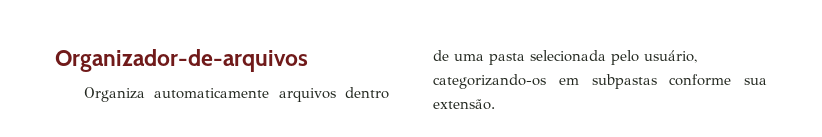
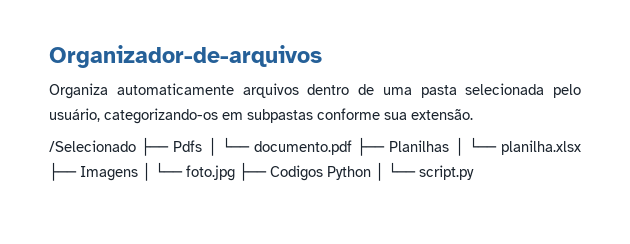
+ /Selecionado ├── Pdfs │ └── documento.pdf ├── Planilhas │ └── planilha.xlsx ├── Imagens │ └── foto.jpg ├── Codigos Python │ └── script.py

